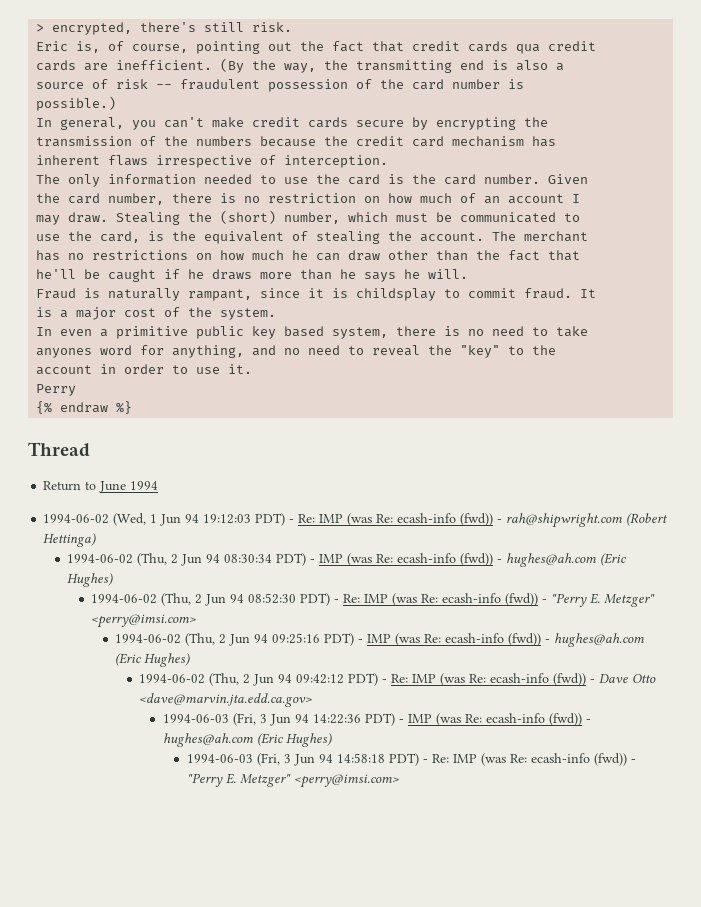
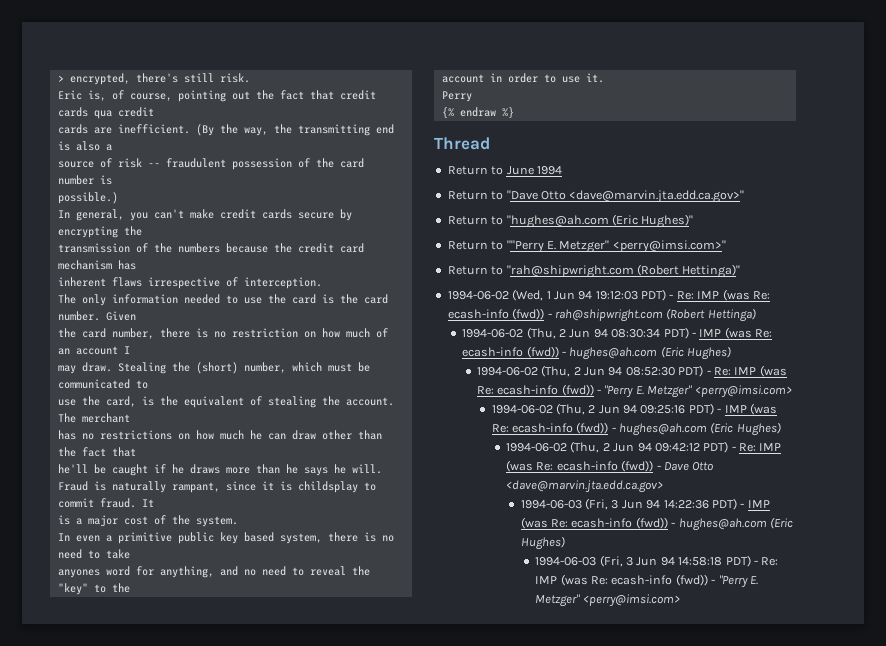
+ Return to "Dave Otto <dave@marvin.jta.edd.ca.gov>"
+ Return to "hughes@ah.com (Eric Hughes)"
+ Return to ""Perry E. Metzger" <perry@imsi.com>"
+ Return to "rah@shipwright.com (Robert Hettinga)"

